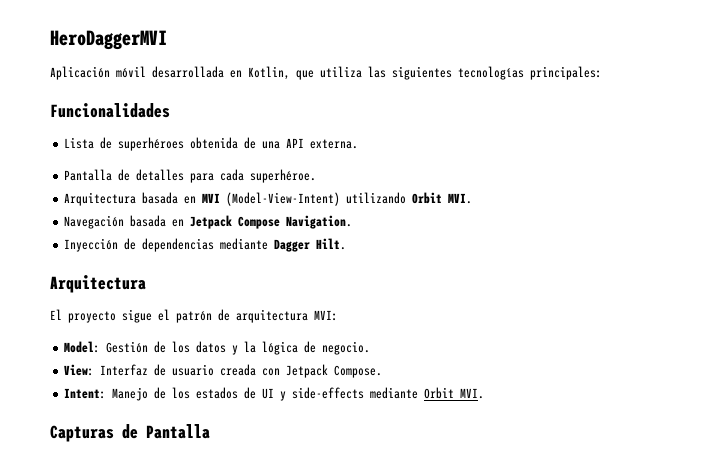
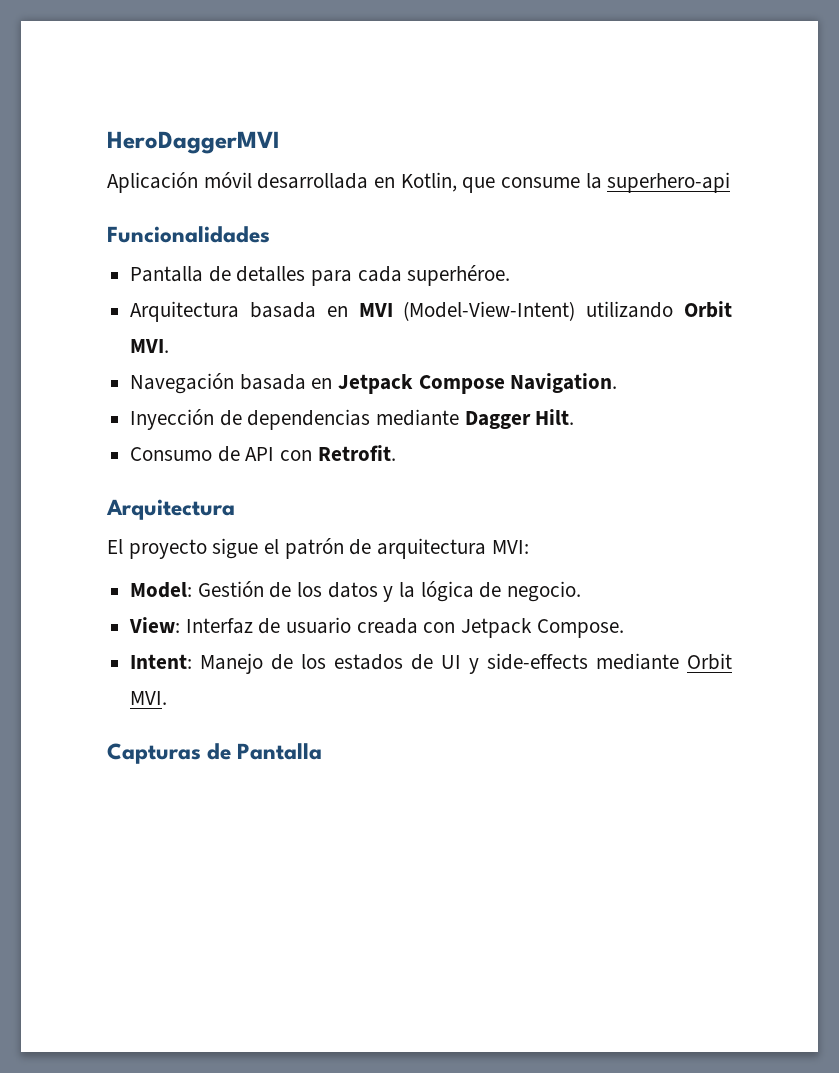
- Aplicación móvil desarrollada en Kotlin, que utiliza las siguientes tecnologías principales:
+ Aplicación móvil desarrollada en Kotlin, que consume la superhero-api
  Funcionalidades
- Lista de superhéroes obtenida de una API externa.
+ Consumo de API con Retrofit.

